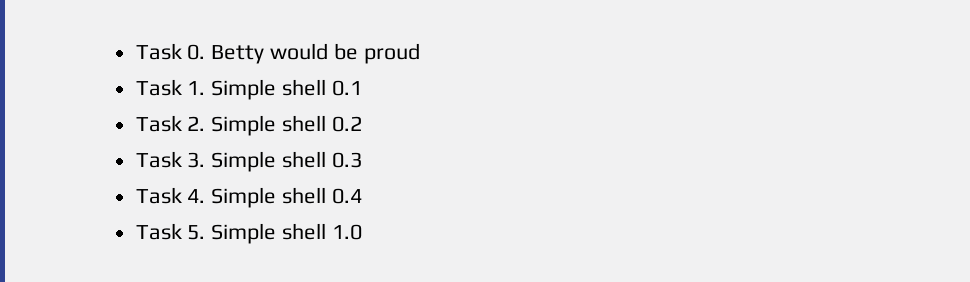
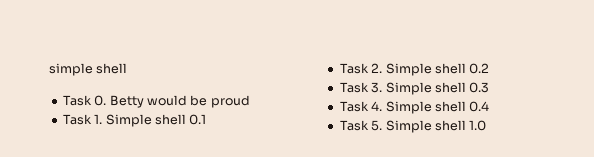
+ simple shell

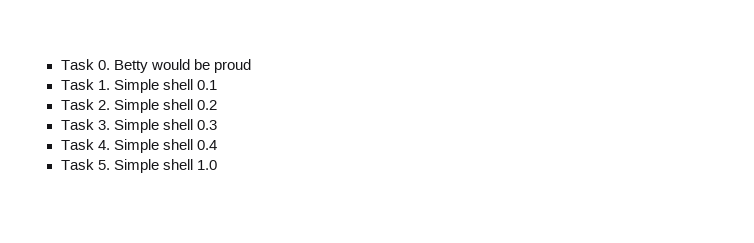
- simple shell

